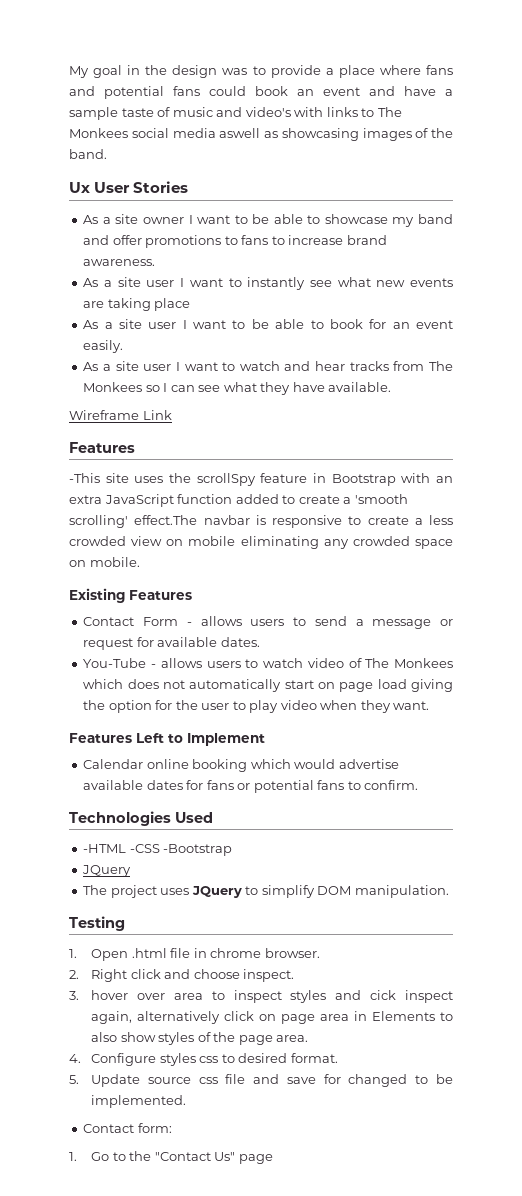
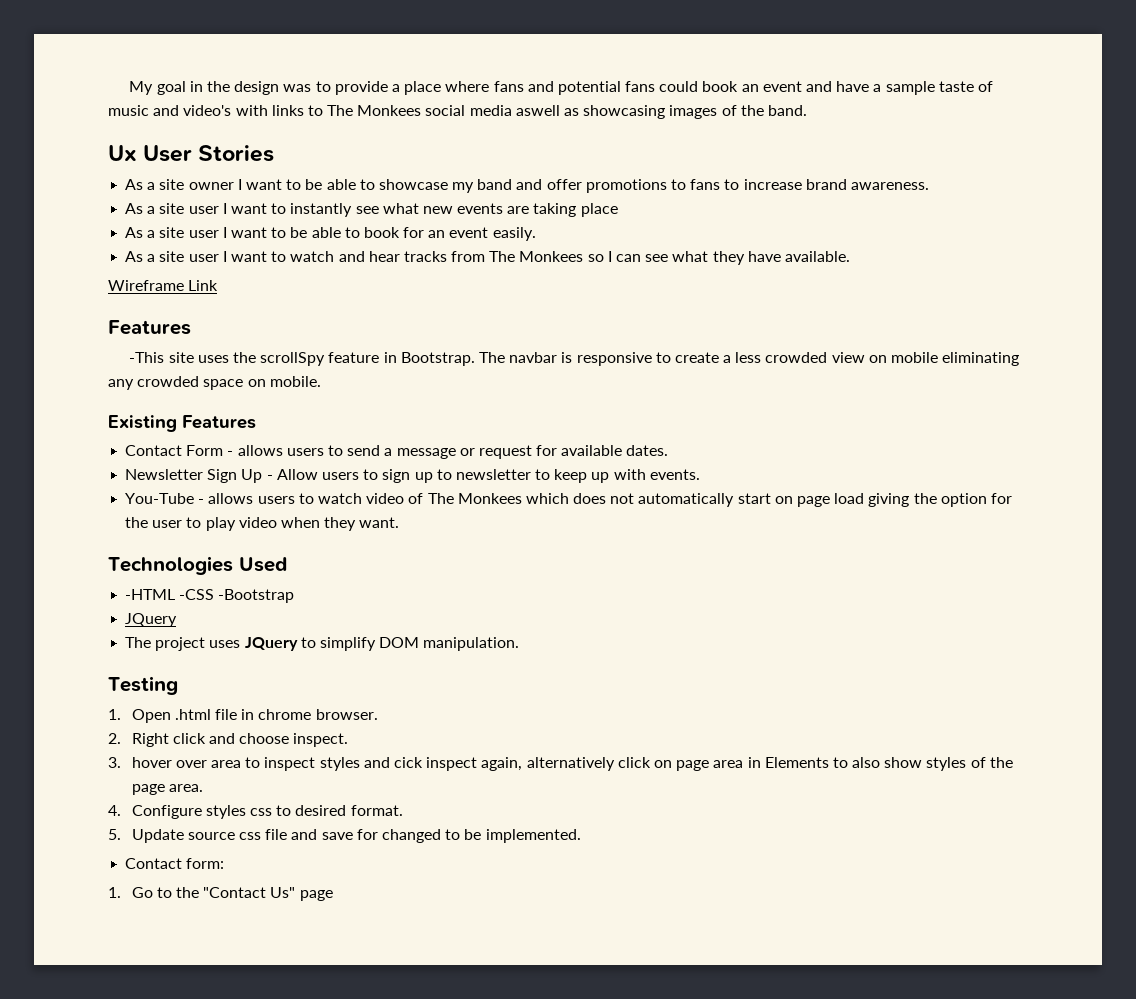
- -This site uses the scrollSpy feature in Bootstrap with an extra JavaScript function added to create a 'smooth scrolling' effect.The navbar is responsive to create a less crowded view on mobile eliminating any crowded space on mobile.
+ -This site uses the scrollSpy feature in Bootstrap. The navbar is responsive to create a less crowded view on mobile eliminating any crowded space on mobile.
+ Newsletter Sign Up - Allow users to sign up to newsletter to keep up with events.
- Features Left to Implement
- Calendar online booking which would advertise available dates for fans or potential fans to confirm.

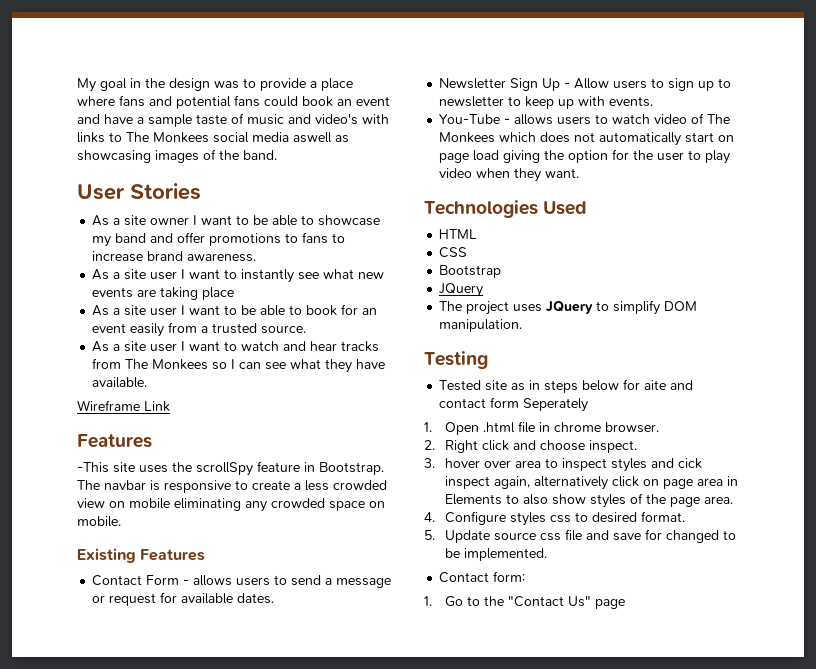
- Ux User Stories
+ User Stories
- As a site user I want to be able to book for an event easily.
+ As a site user I want to be able to book for an event easily from a trusted source.
- -HTML -CSS -Bootstrap
+ HTML
+ CSS
+ Bootstrap
+ Tested site as in steps below for aite and contact form Seperately

